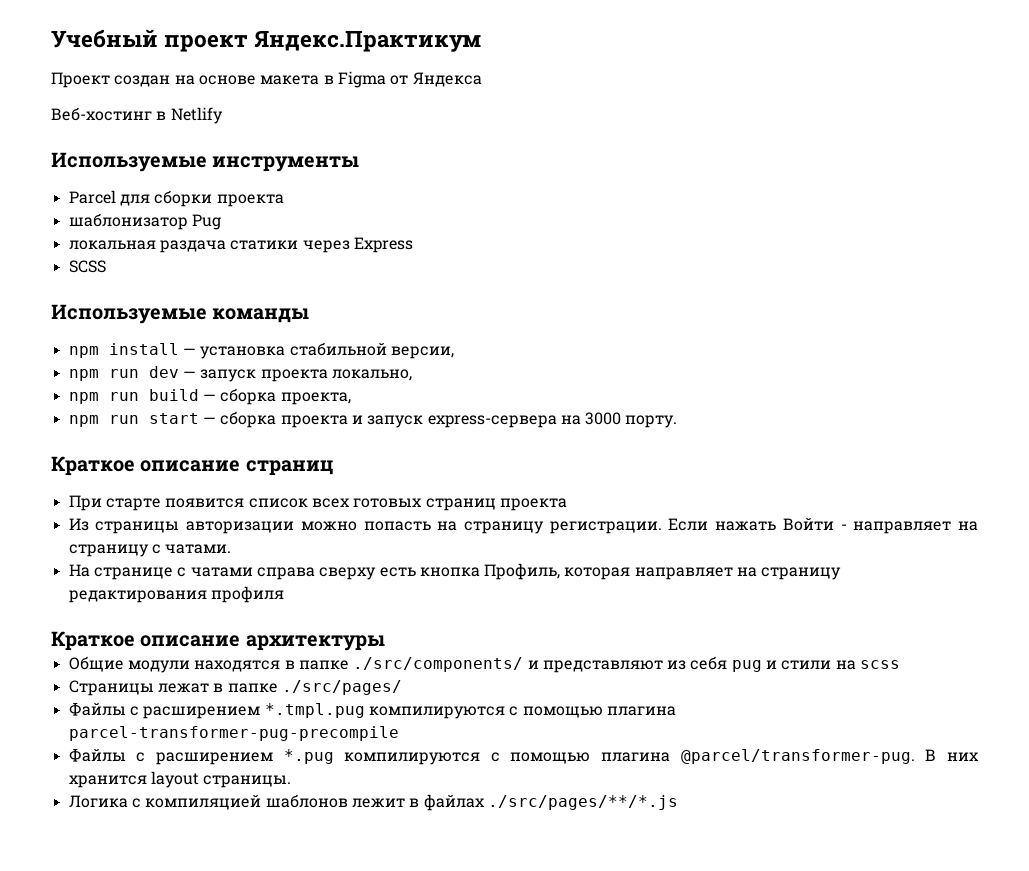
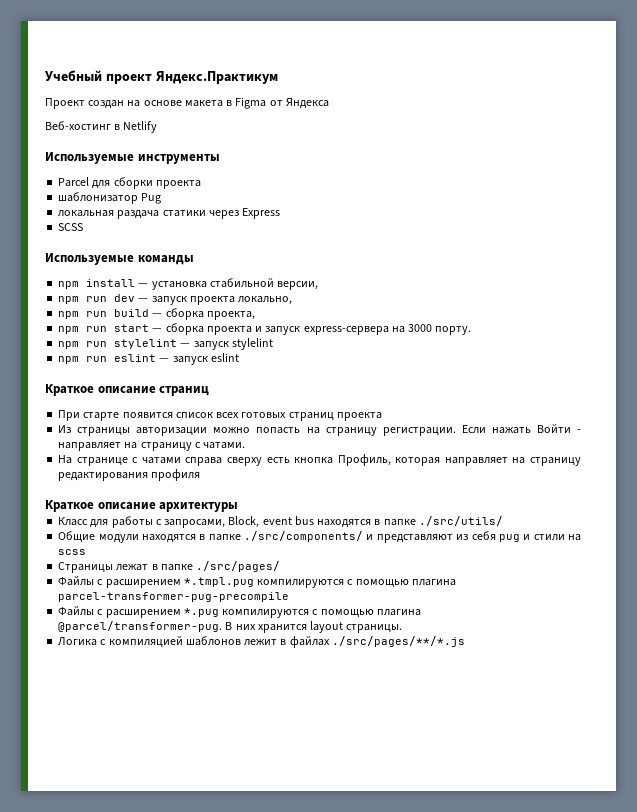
+ npm run stylelint — запуск stylelint
+ npm run eslint — запуск eslint
+ Класс для работы с запросами, Block, event bus находятся в папке ./src/utils/

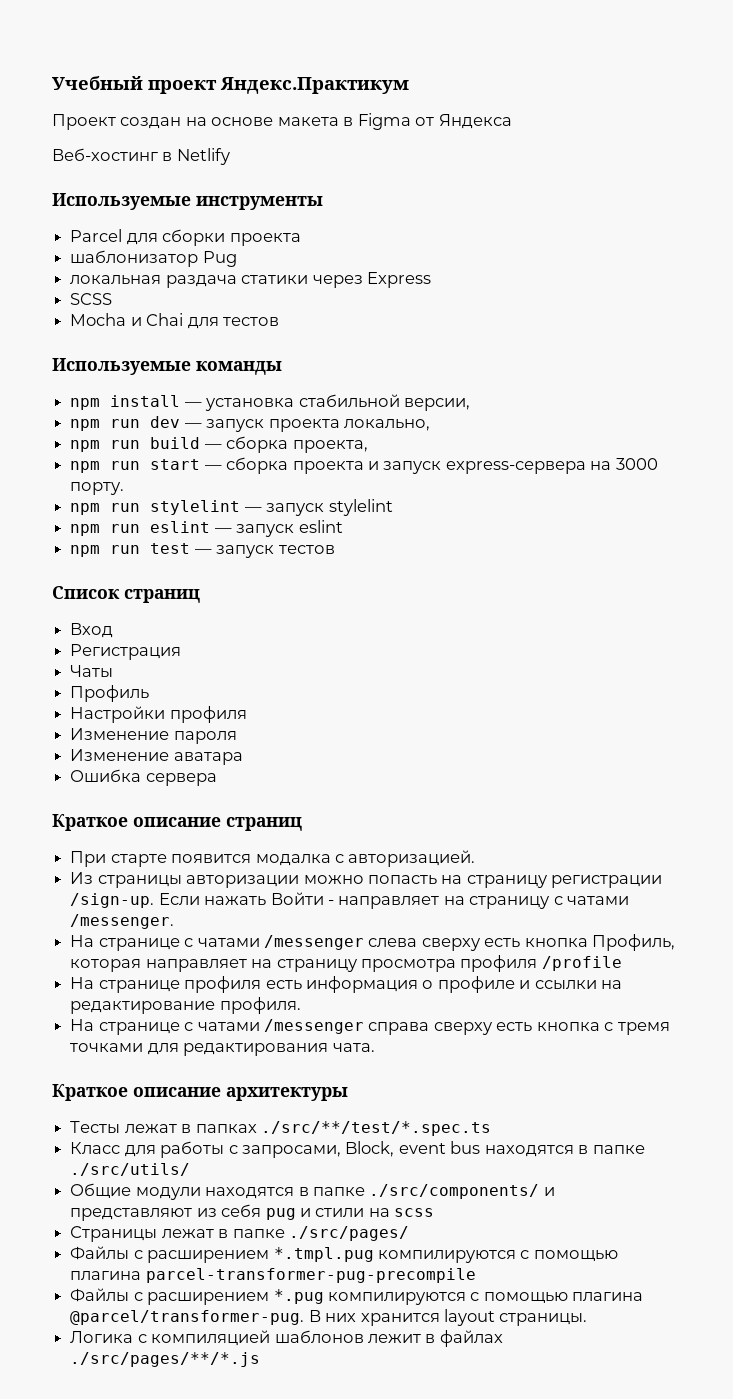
+ Mocha и Chai для тестов
+ npm run test — запуск тестов
+ Список страниц
+ Вход
+ Регистрация
+ Чаты
+ Профиль
+ Настройки профиля
+ Изменение пароля
+ Изменение аватара
+ Ошибка сервера
- При старте появится список всех готовых страниц проекта
+ При старте появится модалка с авторизацией.
- Из страницы авторизации можно попасть на страницу регистрации.
+ Из страницы авторизации можно попасть на страницу регистрации /sign-up.
- Если нажать Войти - направляет на страницу с чатами.
- На странице с чатами справа сверху есть кнопка Профиль, которая направляет на страницу редактирования профиля
+ Если нажать Войти - направляет на страницу с чатами /messenger.
+ На странице с чатами /messenger слева сверху есть кнопка Профиль, которая направляет на страницу просмотра профиля /profile
+ На странице профиля есть информация о профиле и ссылки на редактирование профиля.
+ На странице с чатами /messenger справа сверху есть кнопка с тремя точками для редактирования чата.
  Краткое описание архитектуры
+ Тесты лежат в папках ./src/**/test/*.spec.ts

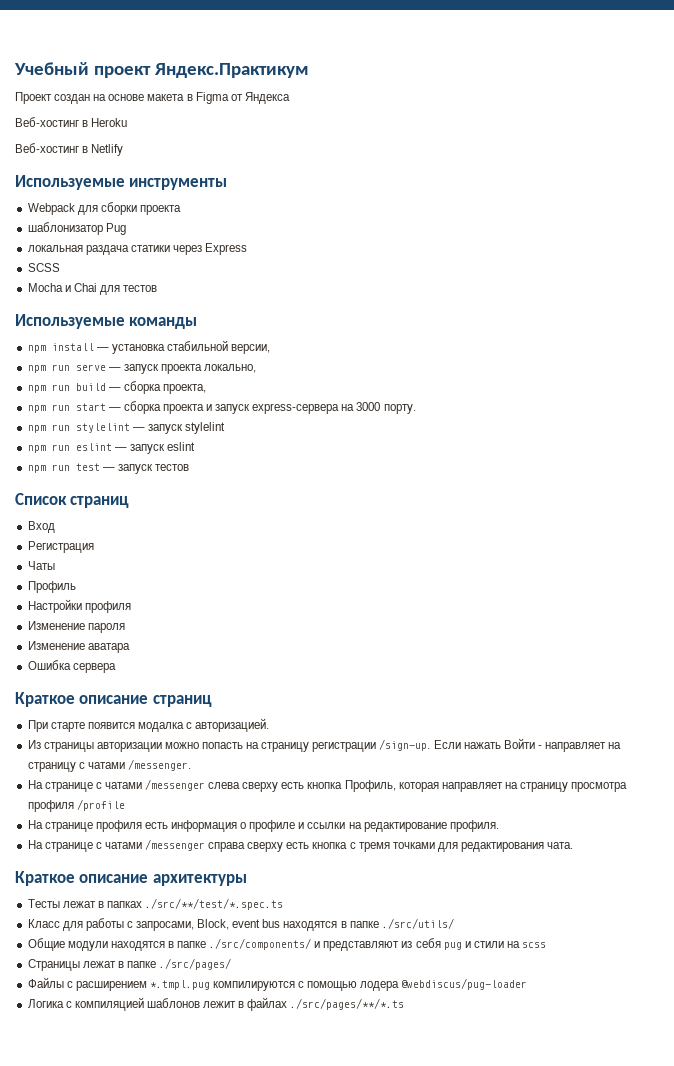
+ Веб-хостинг в Heroku
- Parcel для сборки проекта
+ Webpack для сборки проекта
- npm run dev — запуск проекта локально,
+ npm run serve — запуск проекта локально,
- Файлы с расширением *.tmpl.pug компилируются с помощью плагина parcel-transformer-pug-precompile
- Файлы с расширением *.pug компилируются с помощью плагина @parcel/transformer-pug. В них хранится layout страницы.
+ Файлы с расширением *.tmpl.pug компилируются с помощью лодера @webdiscus/pug-loader
- Логика с компиляцией шаблонов лежит в файлах ./src/pages/**/*.js
+ Логика с компиляцией шаблонов лежит в файлах ./src/pages/**/*.ts

